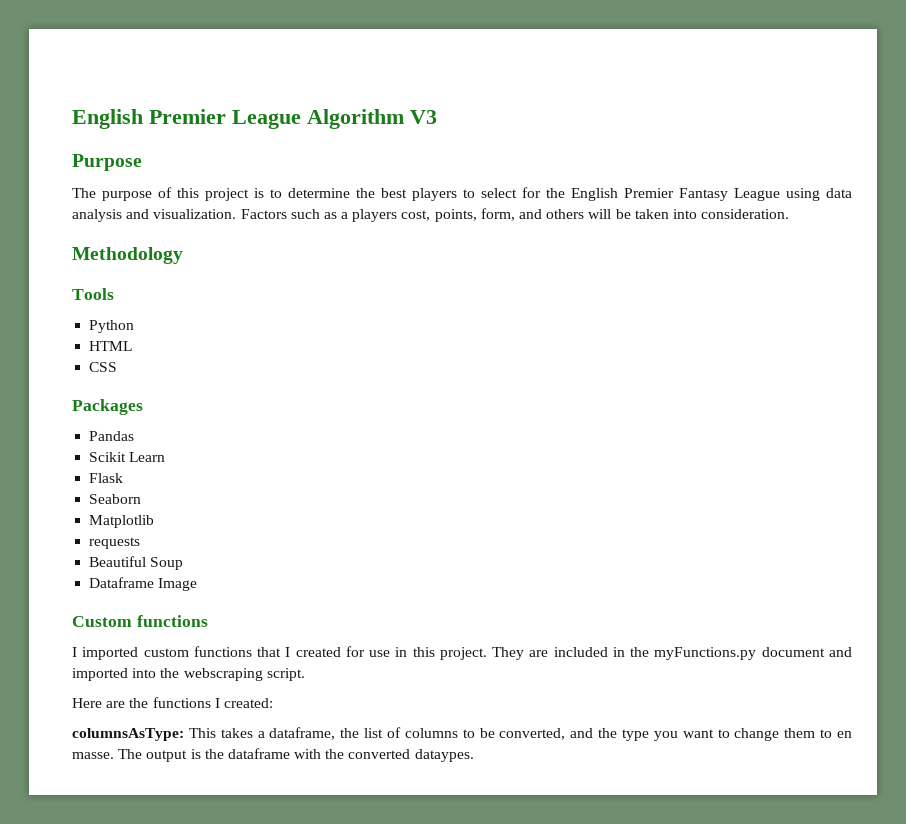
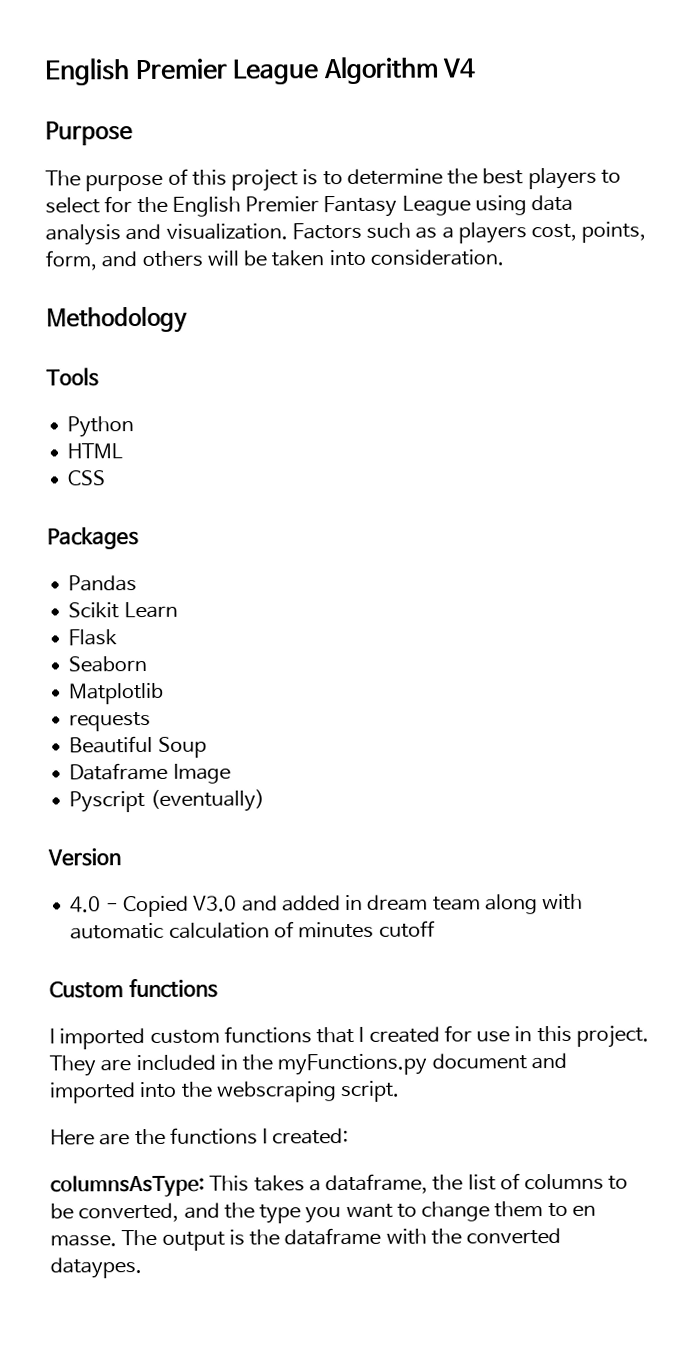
- English Premier League Algorithm V3
+ English Premier League Algorithm V4
+ Pyscript (eventually)
+ Version
+ 4.0 - Copied V3.0 and added in dream team along with automatic calculation of minutes cutoff

